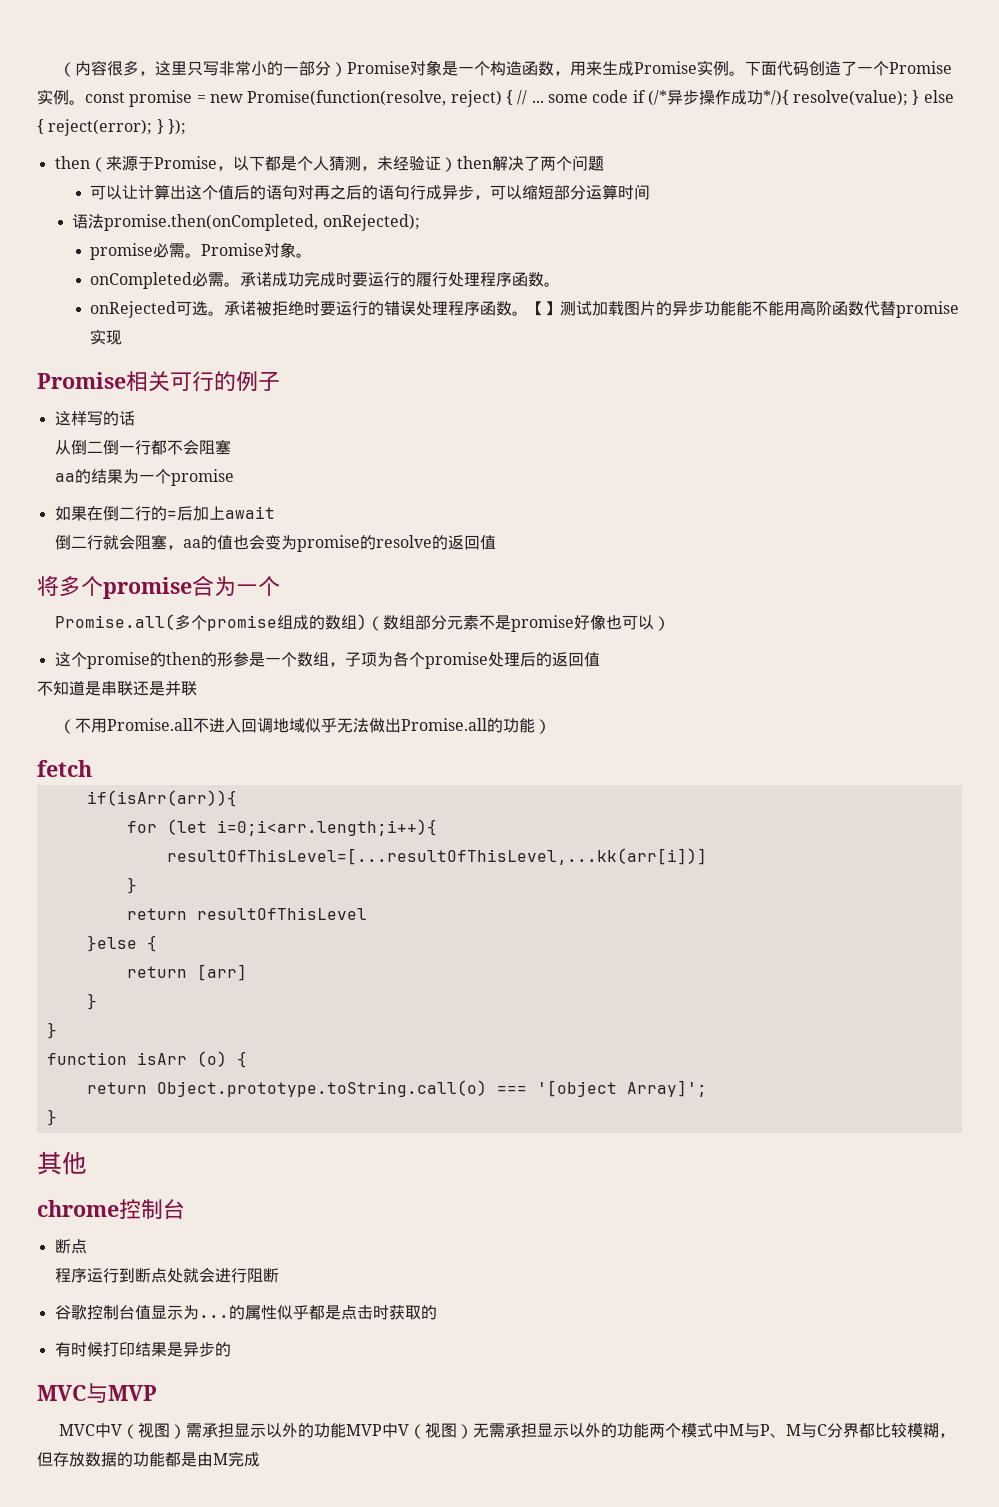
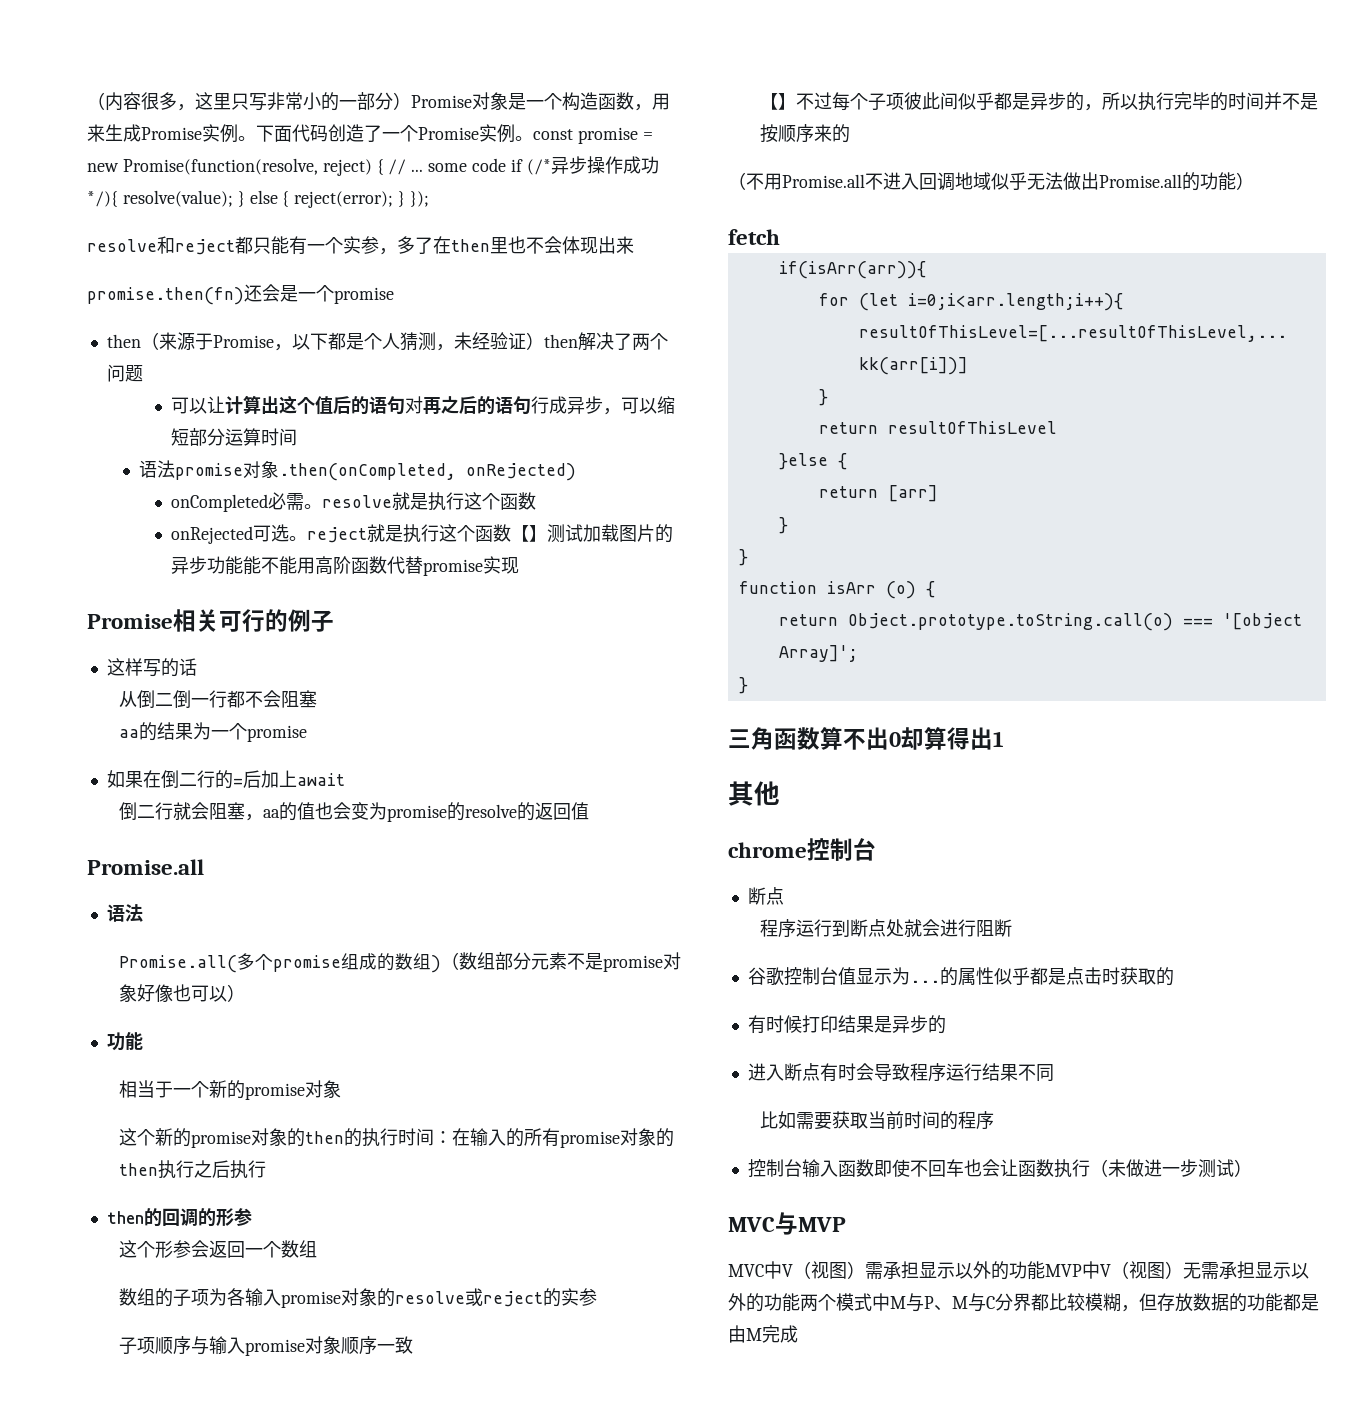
+ resolve和reject都只能有一个实参，多了在then里也不会体现出来
+ promise.then(fn)还会是一个promise
- 语法promise.then(onCompleted, onRejected);
- promise必需。Promise对象。
- onCompleted必需。承诺成功完成时要运行的履行处理程序函数。
+ 语法promise对象.then(onCompleted, onRejected)
+ onCompleted必需。resolve就是执行这个函数
- onRejected可选。承诺被拒绝时要运行的错误处理程序函数。【】测试加载图片的异步功能能不能用高阶函数代替promise实现
+ onRejected可选。reject就是执行这个函数【】测试加载图片的异步功能能不能用高阶函数代替promise实现
  倒二行就会阻塞，aa的值也会变为promise的resolve的返回值
- 将多个promise合为一个
+ Promise.all
+ 语法
- Promise.all(多个promise组成的数组)（数组部分元素不是promise好像也可以）
- 这个promise的then的形参是一个数组，子项为各个promise处理后的返回值
- 不知道是串联还是并联
+ Promise.all(多个promise组成的数组)（数组部分元素不是promise对象好像也可以）
+ 功能
+ 相当于一个新的promise对象
+ 这个新的promise对象的then的执行时间：在输入的所有promise对象的then执行之后执行
+ then的回调的形参
+ 这个形参会返回一个数组
+ 数组的子项为各输入promise对象的resolve或reject的实参
+ 子项顺序与输入promise对象顺序一致
+ 【】不过每个子项彼此间似乎都是异步的，所以执行完毕的时间并不是按顺序来的
+ 三角函数算不出0却算得出1
+ 进入断点有时会导致程序运行结果不同
+ 比如需要获取当前时间的程序
+ 控制台输入函数即使不回车也会让函数执行（未做进一步测试）

